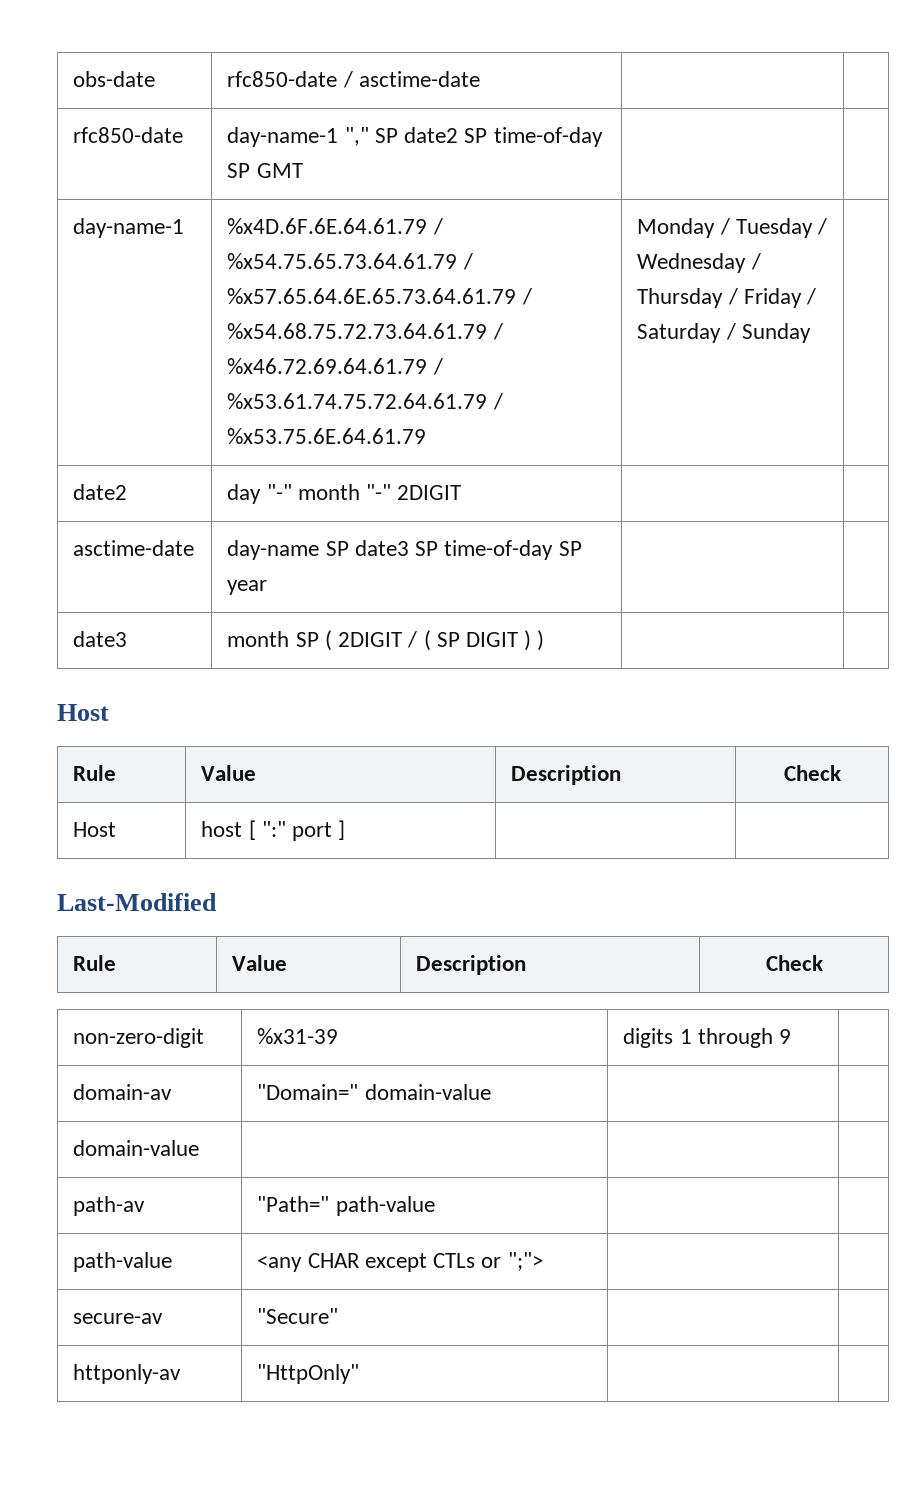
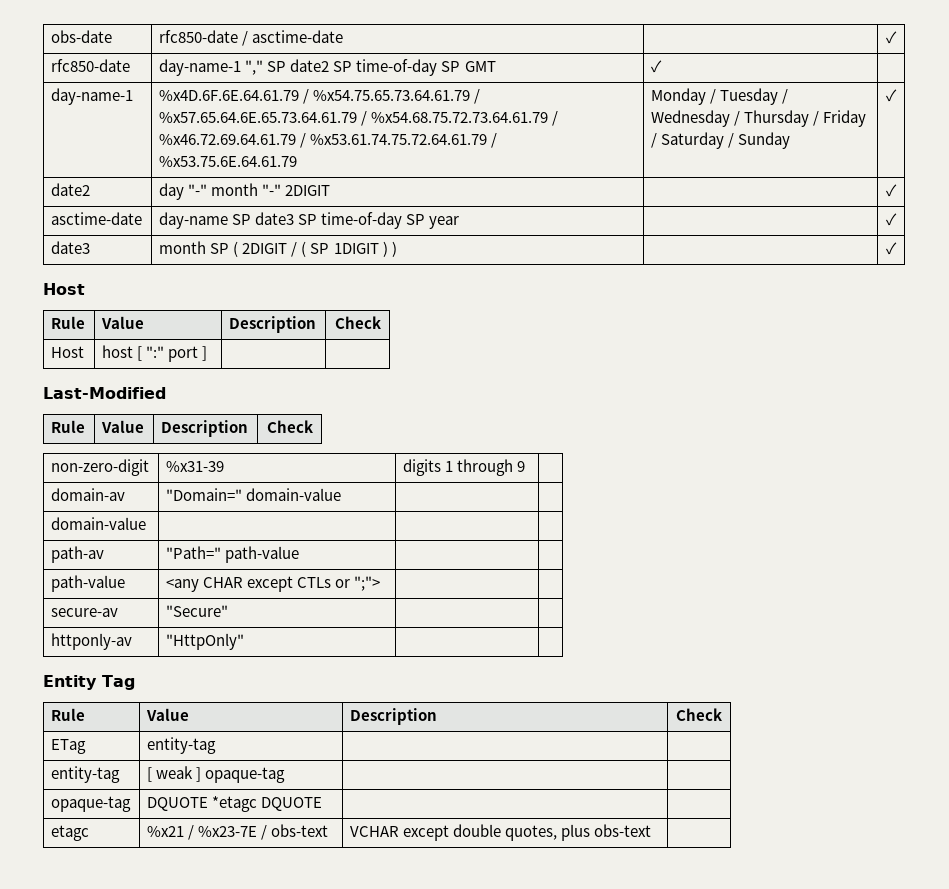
- obs-date | rfc850-date / asctime-date | |
+ obs-date | rfc850-date / asctime-date | | ✓
- rfc850-date | day-name-1 "," SP date2 SP time-of-day SP GMT | |
+ rfc850-date | day-name-1 "," SP date2 SP time-of-day SP GMT | ✓ |
- day-name-1 | %x4D.6F.6E.64.61.79 / %x54.75.65.73.64.61.79 / %x57.65.64.6E.65.73.64.61.79 / %x54.68.75.72.73.64.61.79 / %x46.72.69.64.61.79 / %x53.61.74.75.72.64.61.79 / %x53.75.6E.64.61.79 | Monday / Tuesday / Wednesday / Thursday / Friday / Saturday / Sunday |
+ day-name-1 | %x4D.6F.6E.64.61.79 / %x54.75.65.73.64.61.79 / %x57.65.64.6E.65.73.64.61.79 / %x54.68.75.72.73.64.61.79 / %x46.72.69.64.61.79 / %x53.61.74.75.72.64.61.79 / %x53.75.6E.64.61.79 | Monday / Tuesday / Wednesday / Thursday / Friday / Saturday / Sunday | ✓
- date2 | day "-" month "-" 2DIGIT | |
+ date2 | day "-" month "-" 2DIGIT | | ✓
- asctime-date | day-name SP date3 SP time-of-day SP year | |
+ asctime-date | day-name SP date3 SP time-of-day SP year | | ✓
- date3 | month SP ( 2DIGIT / ( SP DIGIT ) ) | |
+ date3 | month SP ( 2DIGIT / ( SP 1DIGIT ) ) | | ✓
+ Entity Tag
+ Rule | Value | Description | Check
+ ETag | entity-tag | |
+ entity-tag | [ weak ] opaque-tag | |
+ opaque-tag | DQUOTE *etagc DQUOTE | |
+ etagc | %x21 / %x23-7E / obs-text | VCHAR except double quotes, plus obs-text |

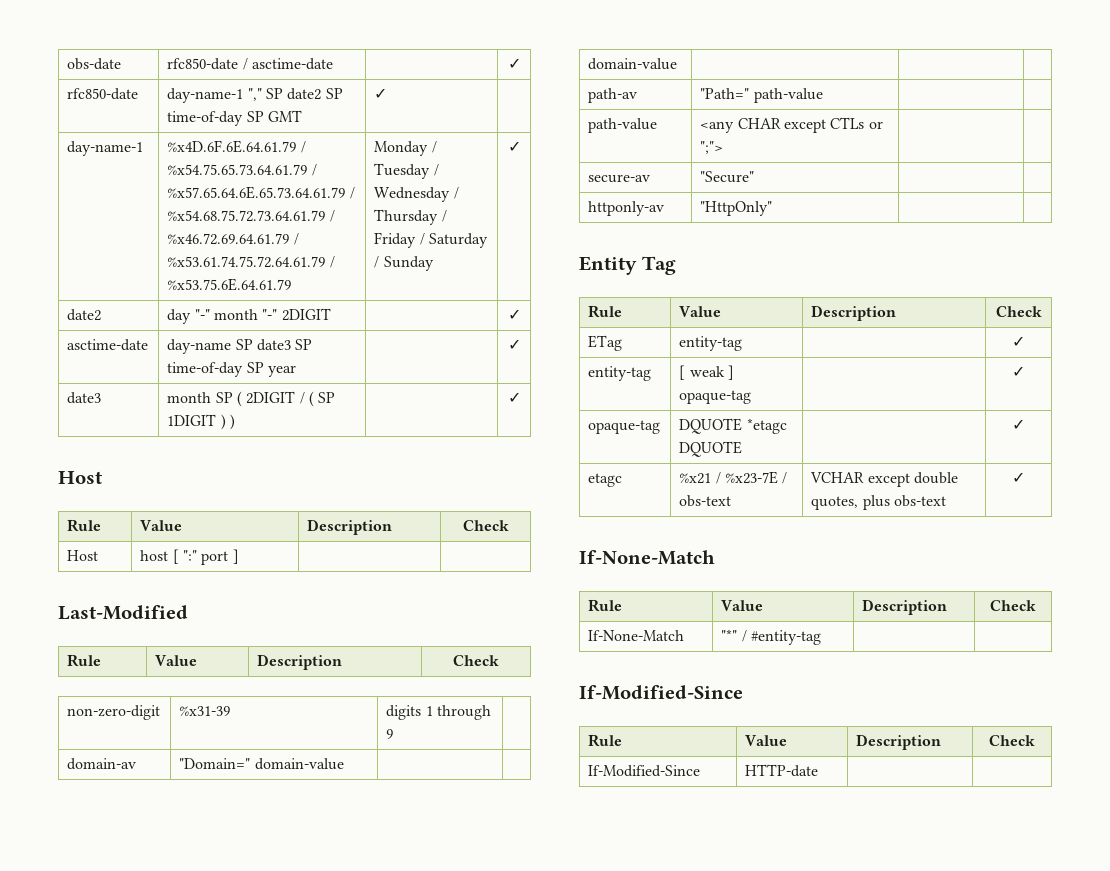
- ETag | entity-tag | |
+ ETag | entity-tag | | ✓
- entity-tag | [ weak ] opaque-tag | |
+ entity-tag | [ weak ] opaque-tag | | ✓
- opaque-tag | DQUOTE *etagc DQUOTE | |
+ opaque-tag | DQUOTE *etagc DQUOTE | | ✓
- etagc | %x21 / %x23-7E / obs-text | VCHAR except double quotes, plus obs-text |
+ etagc | %x21 / %x23-7E / obs-text | VCHAR except double quotes, plus obs-text | ✓
+ If-None-Match
+ Rule | Value | Description | Check
+ If-None-Match | "*" / #entity-tag | |
+ If-Modified-Since
+ Rule | Value | Description | Check
+ If-Modified-Since | HTTP-date | |

